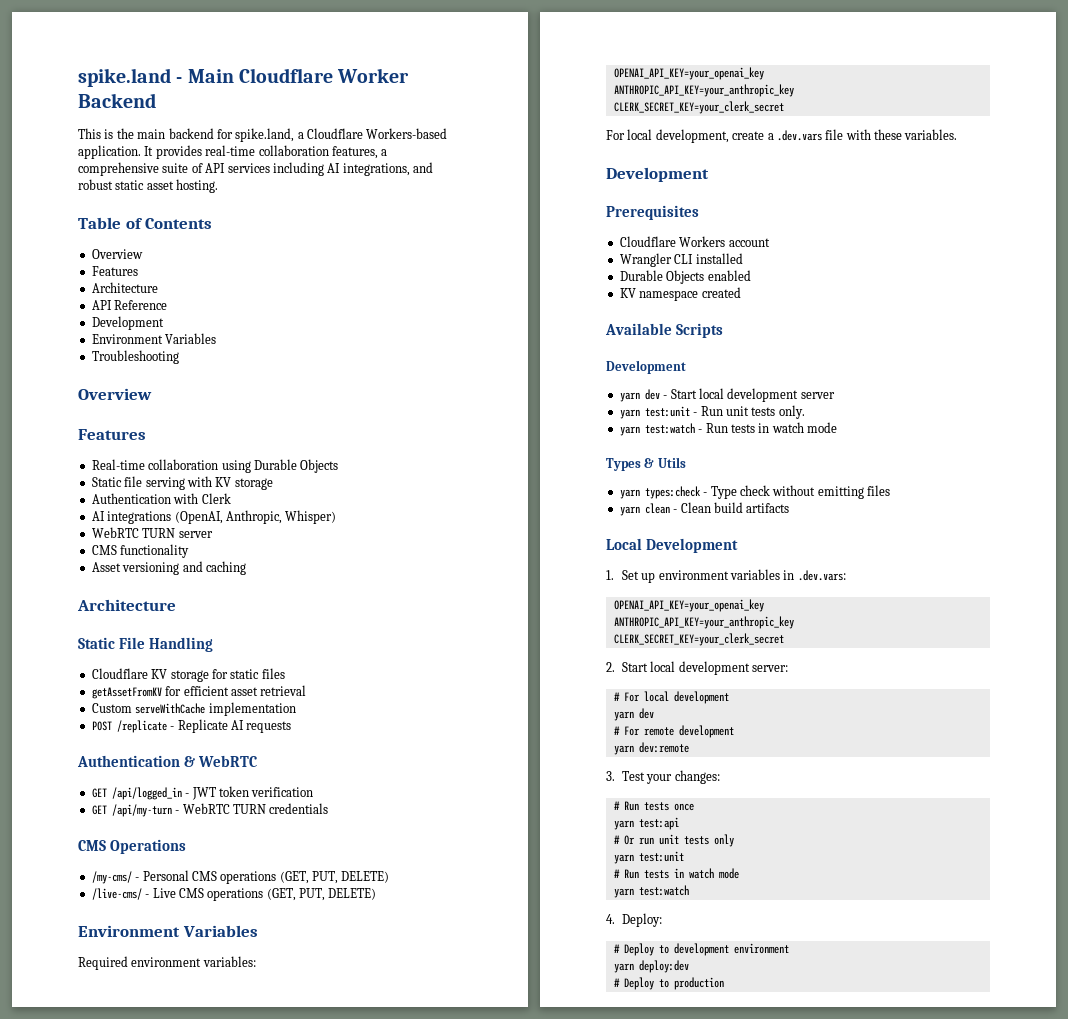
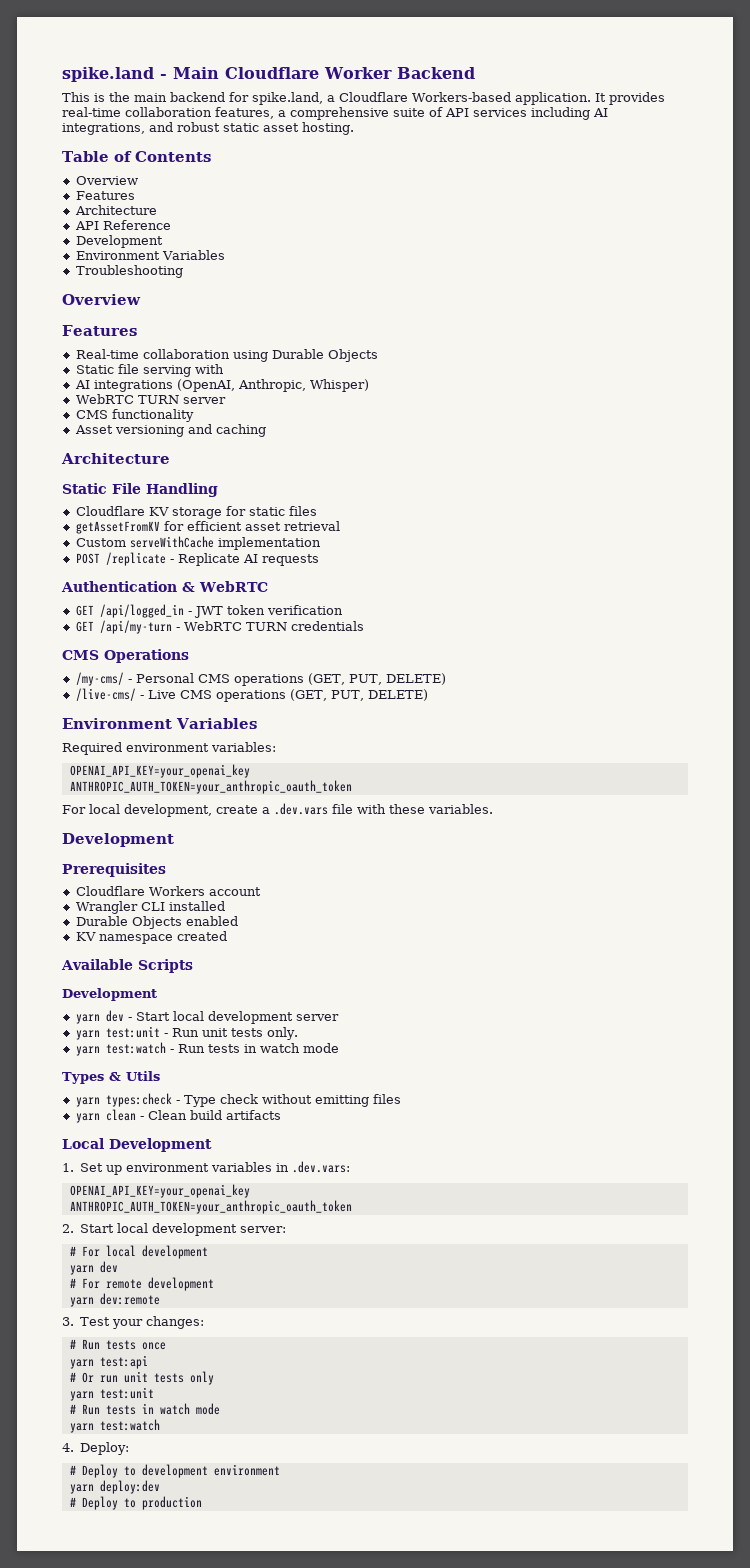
- Static file serving with KV storage
- Authentication with Clerk
+ Static file serving with
  Required environment variables:
  OPENAI_API_KEY=your_openai_key
- ANTHROPIC_API_KEY=your_anthropic_key
- CLERK_SECRET_KEY=your_clerk_secret
+ ANTHROPIC_AUTH_TOKEN=your_anthropic_oauth_token
  1. Set up environment variables in .dev.vars:
  OPENAI_API_KEY=your_openai_key
- ANTHROPIC_API_KEY=your_anthropic_key
- CLERK_SECRET_KEY=your_clerk_secret
+ ANTHROPIC_AUTH_TOKEN=your_anthropic_oauth_token

